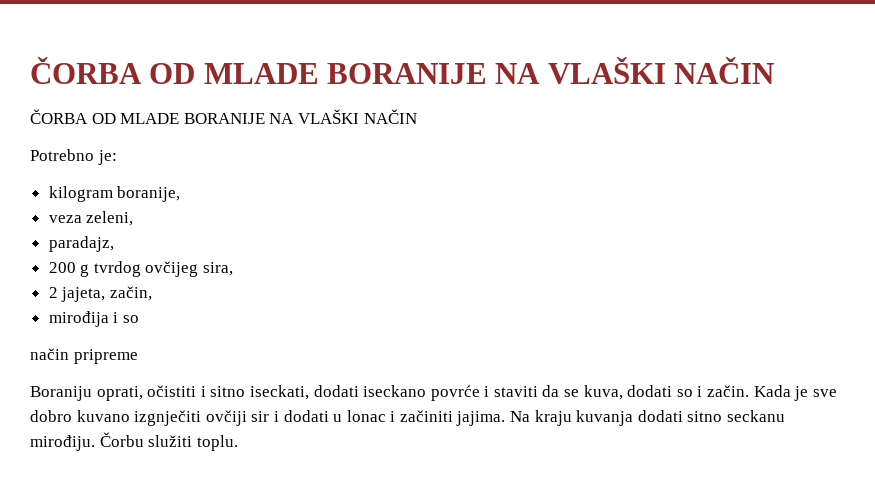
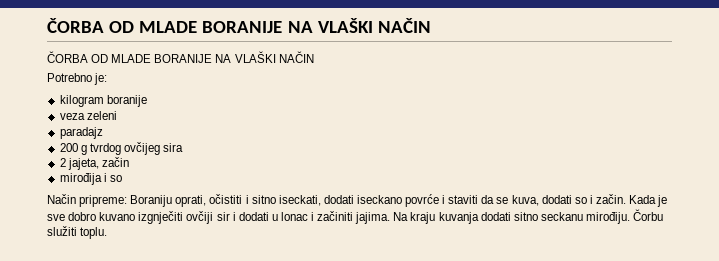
- kilogram boranije,
+ kilogram boranije
- veza zeleni,
- paradajz,
+ veza zeleni
+ paradajz
- 200 g tvrdog ovčijeg sira,
+ 200 g tvrdog ovčijeg sira
- 2 jajeta, začin,
+ 2 jajeta, začin
- način pripreme
- Boraniju oprati, očistiti i sitno iseckati, dodati iseckano povrće i staviti da se kuva, dodati so i začin.
+ Način pripreme: Boraniju oprati, očistiti i sitno iseckati, dodati iseckano povrće i staviti da se kuva, dodati so i začin.

